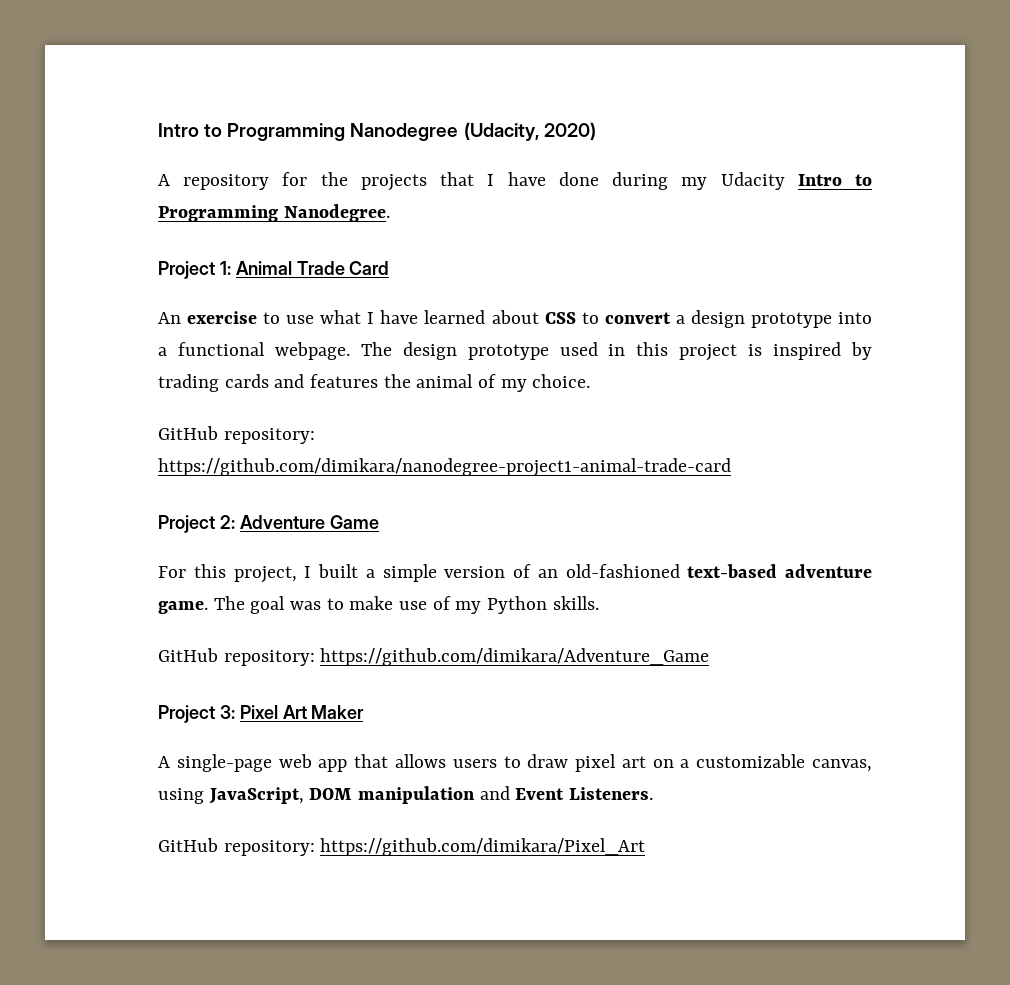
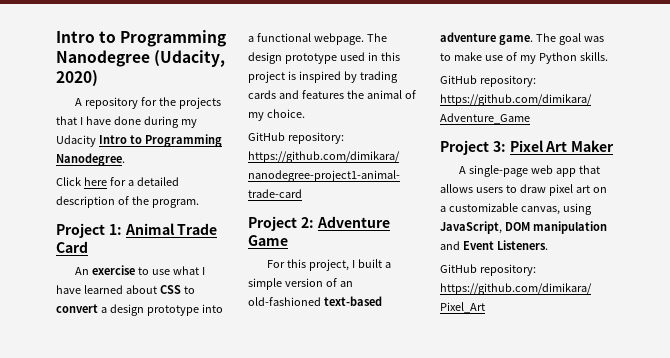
+ Click here for a detailed description of the program.

